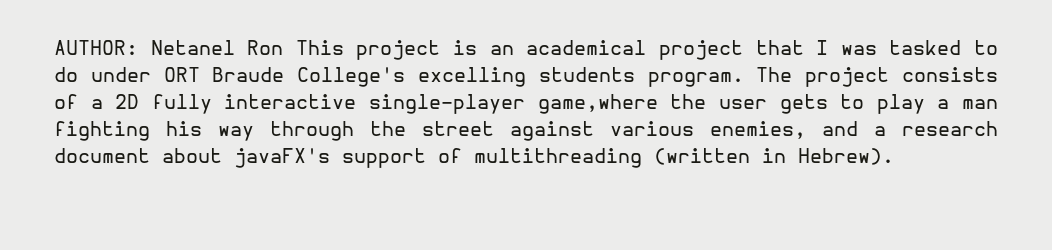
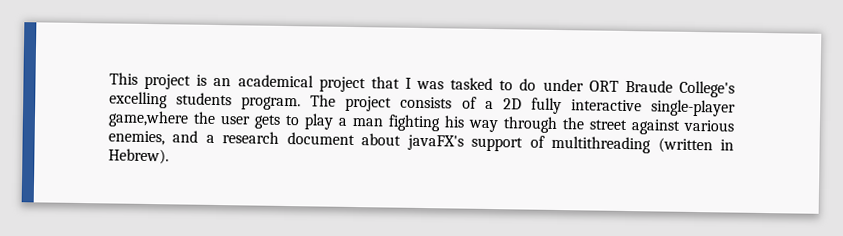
- AUTHOR: Netanel Ron This project is an academical project that I was tasked to do under ORT Braude College's excelling students program.
+ This project is an academical project that I was tasked to do under ORT Braude College's excelling students program.

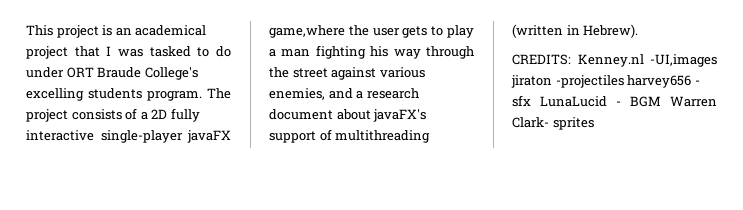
- The project consists of a 2D fully interactive single-player game,where the user gets to play a man fighting his way through the street against various enemies, and a research document about javaFX's support of multithreading (written in Hebrew).
+ The project consists of a 2D fully interactive single-player javaFX game,where the user gets to play a man fighting his way through the street against various enemies, and a research document about javaFX's support of multithreading (written in Hebrew).
+ CREDITS: Kenney.nl -UI,images jiraton -projectiles harvey656 - sfx LunaLucid - BGM Warren Clark- sprites

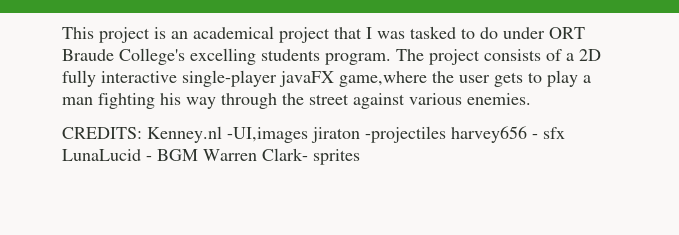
- The project consists of a 2D fully interactive single-player javaFX game,where the user gets to play a man fighting his way through the street against various enemies, and a research document about javaFX's support of multithreading (written in Hebrew).
+ The project consists of a 2D fully interactive single-player javaFX game,where the user gets to play a man fighting his way through the street against various enemies.

